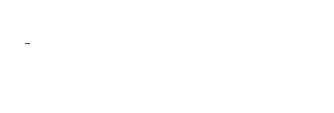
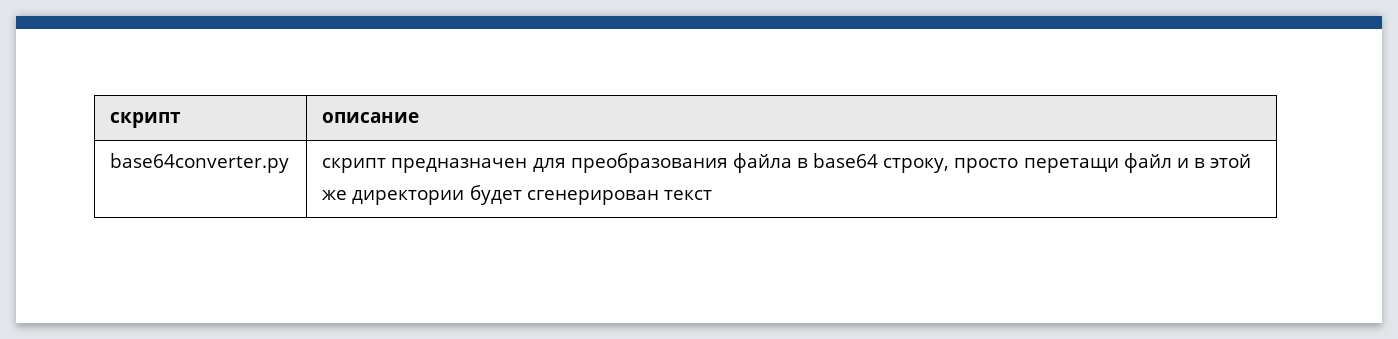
- -
+ скрипт | описание
+ base64converter.py | скрипт предназначен для преобразования файла в base64 строку, просто перетащи файл и в этой же директории будет сгенерирован текст

